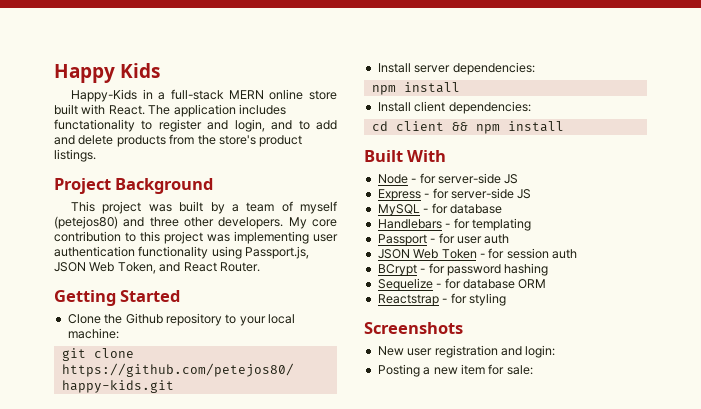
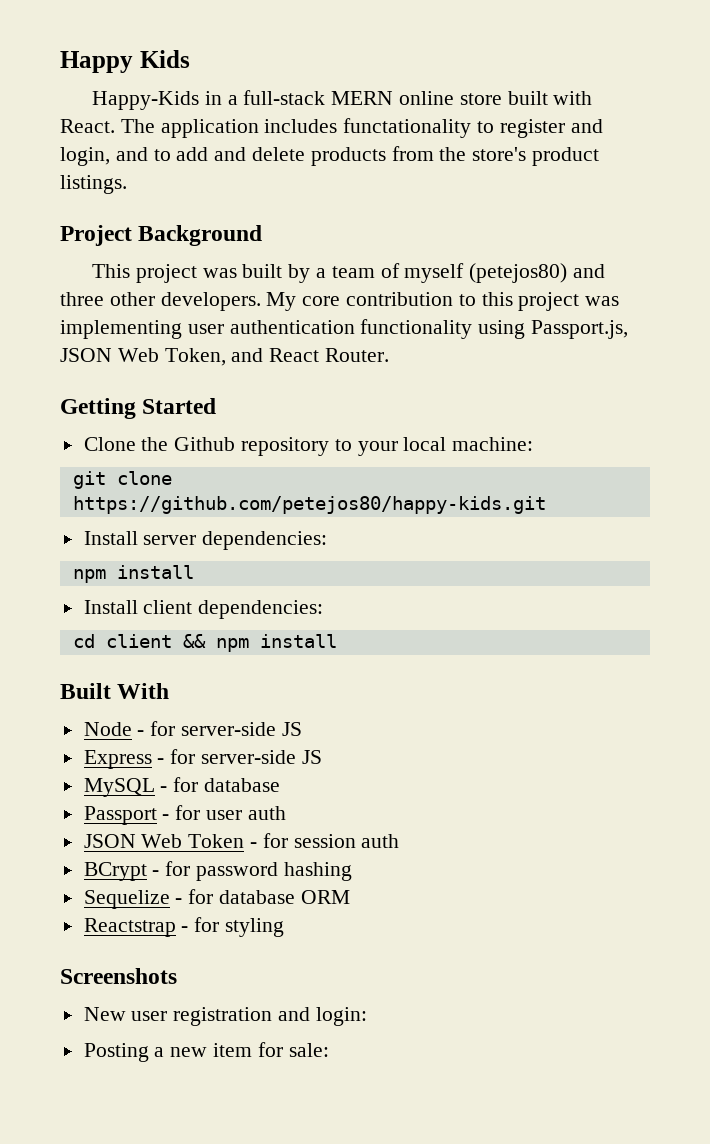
- Handlebars - for templating

